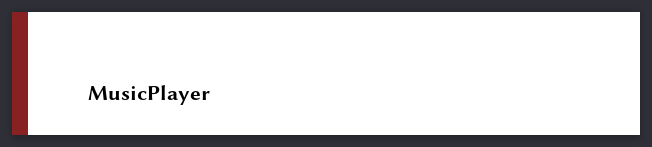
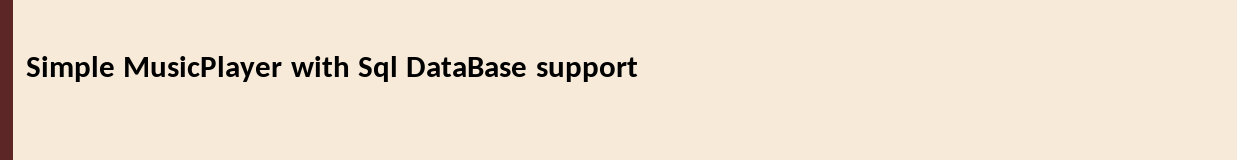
- MusicPlayer
+ Simple MusicPlayer with Sql DataBase support

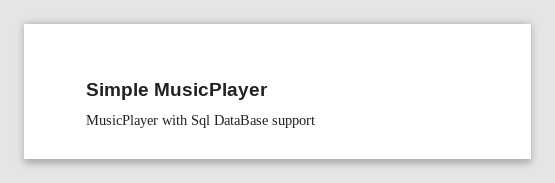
- Simple MusicPlayer with Sql DataBase support
+ Simple MusicPlayer
+ MusicPlayer with Sql DataBase support

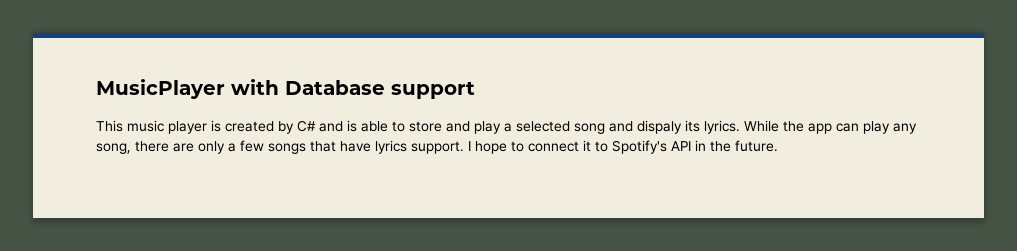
- Simple MusicPlayer
- MusicPlayer with Sql DataBase support
+ MusicPlayer with Database support
+ This music player is created by C# and is able to store and play a selected song and dispaly its lyrics. While the app can play any song, there are only a few songs that have lyrics support. I hope to connect it to Spotify's API in the future.

